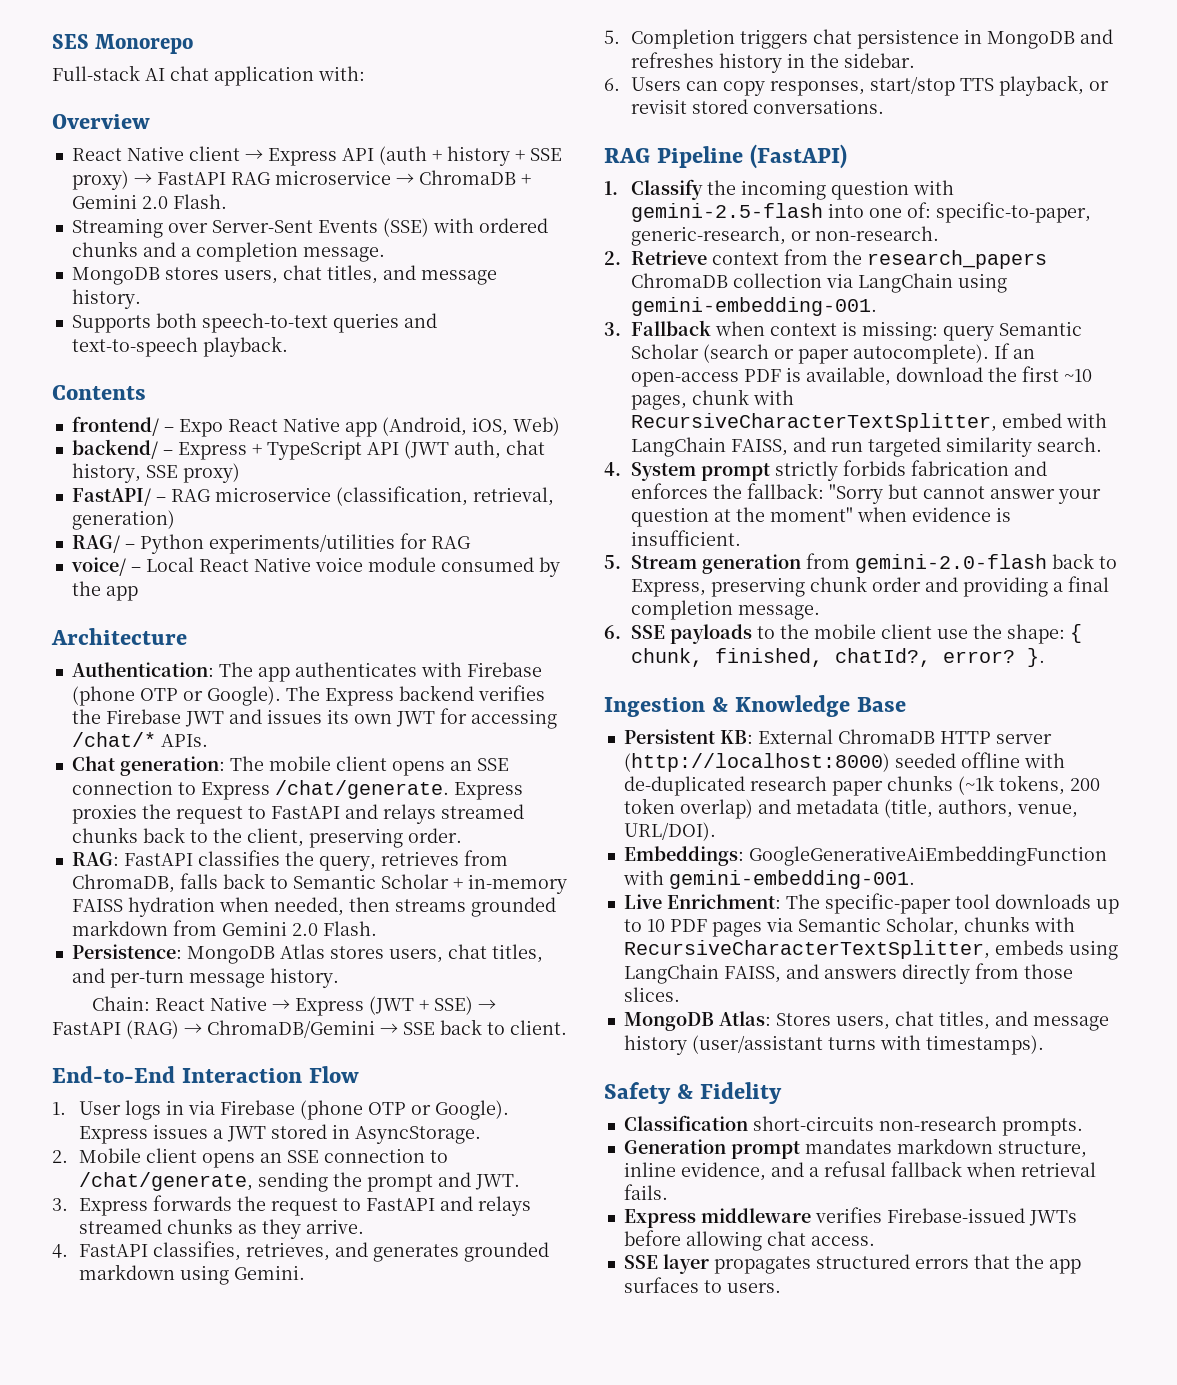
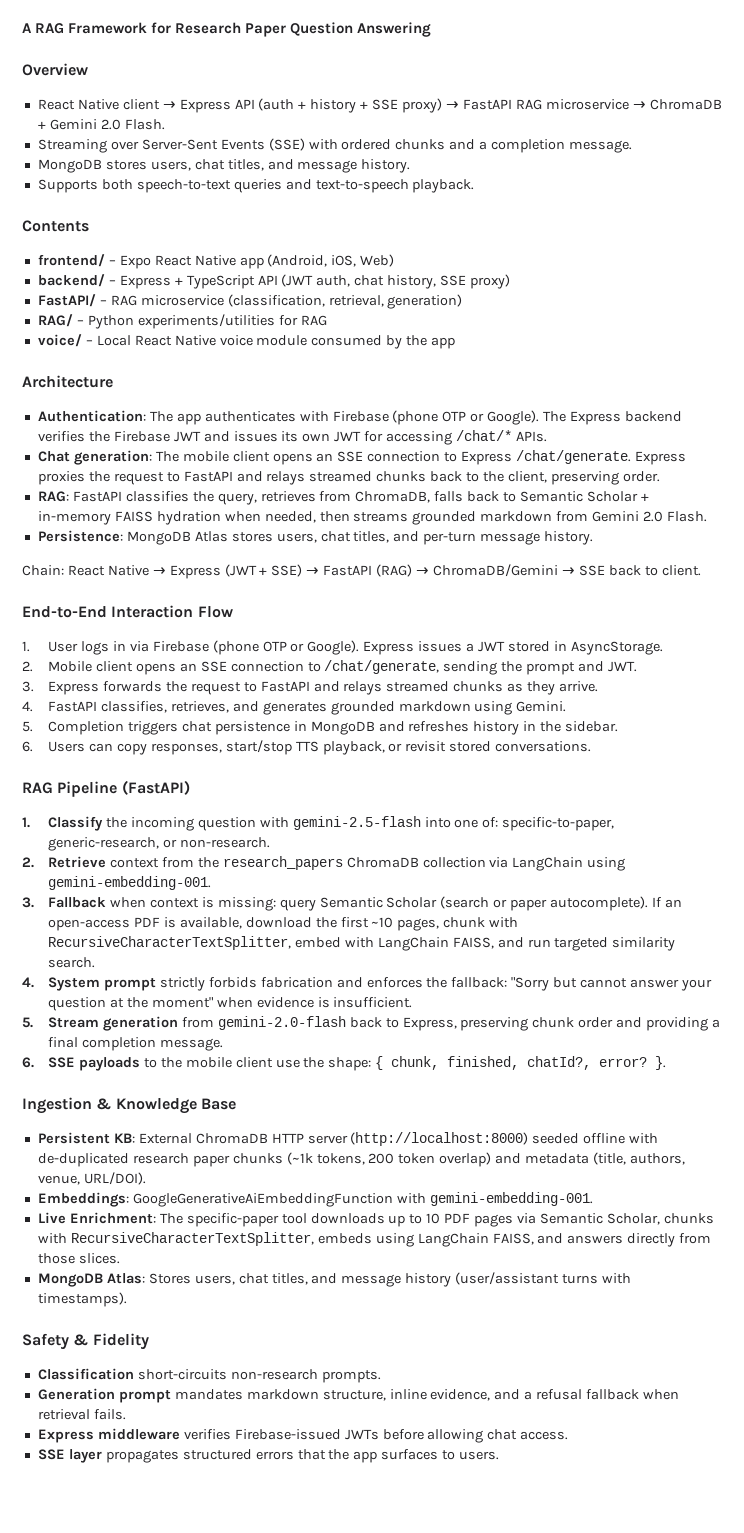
- SES Monorepo
- Full-stack AI chat application with:
+ A RAG Framework for Research Paper Question Answering

